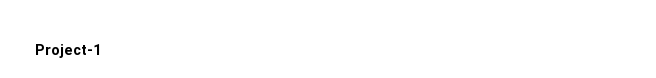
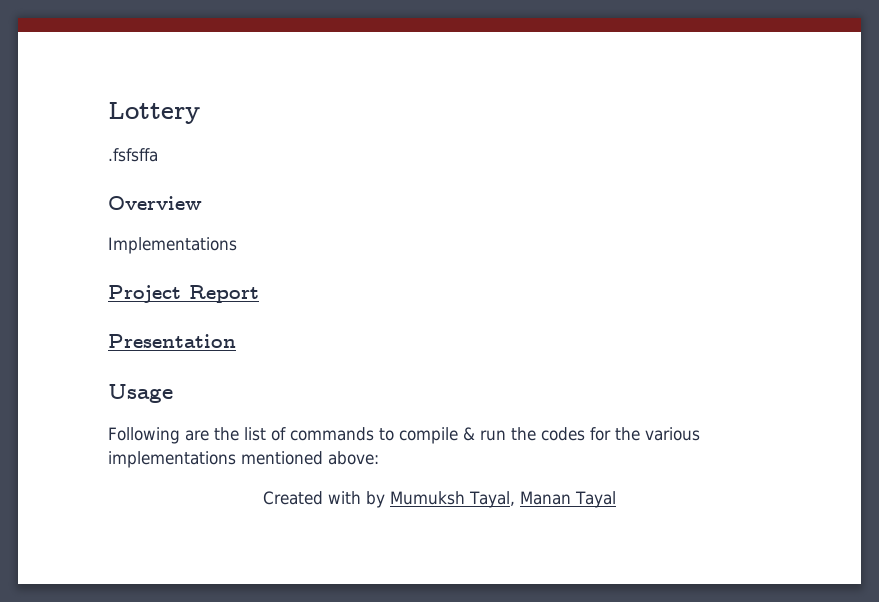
- Project-1
+ Lottery
+ .fsfsffa
+ Overview
+ Implementations
+ Project Report
+ Presentation
+ Usage
+ Following are the list of commands to compile & run the codes for the various implementations mentioned above:
+ Created with by Mumuksh Tayal, Manan Tayal

